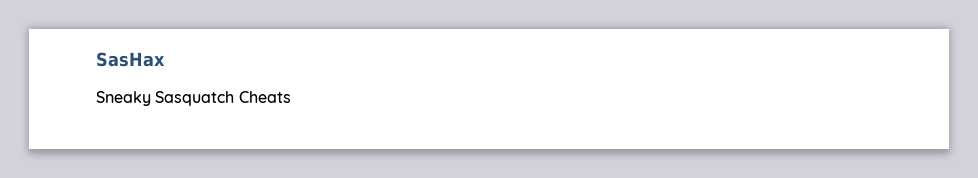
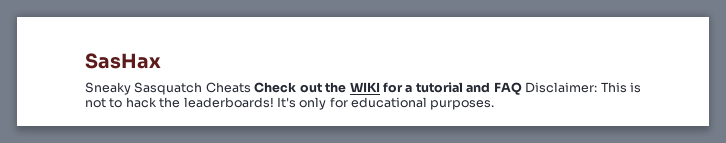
- Sneaky Sasquatch Cheats
+ Sneaky Sasquatch Cheats Check out the WIKI for a tutorial and FAQ Disclaimer: This is not to hack the leaderboards! It's only for educational purposes.

